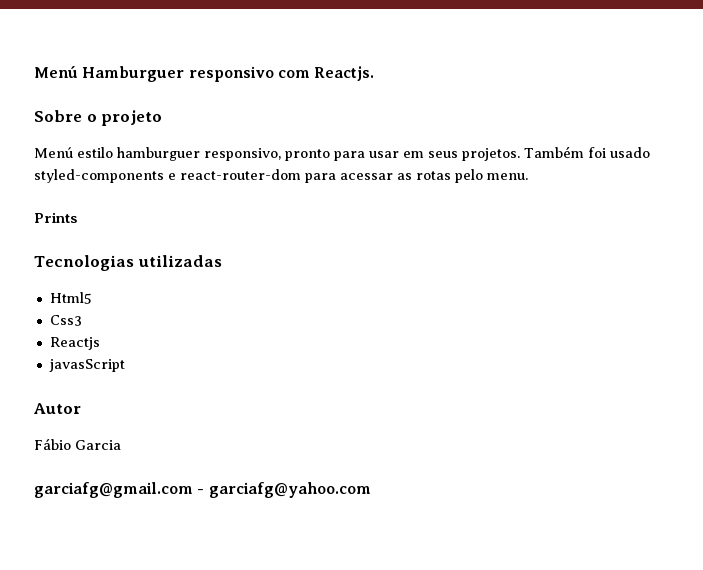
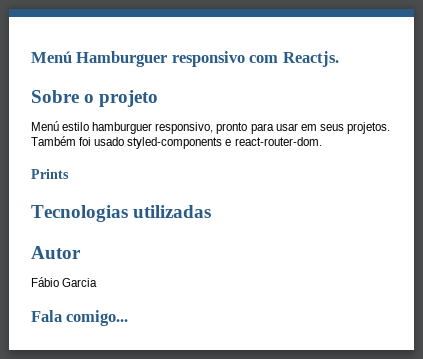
- Também foi usado styled-components e react-router-dom para acessar as rotas pelo menu.
+ Também foi usado styled-components e react-router-dom.
- Html5
- Css3
- Reactjs
- javasScript
- garciafg@gmail.com - garciafg@yahoo.com
+ Fala comigo...

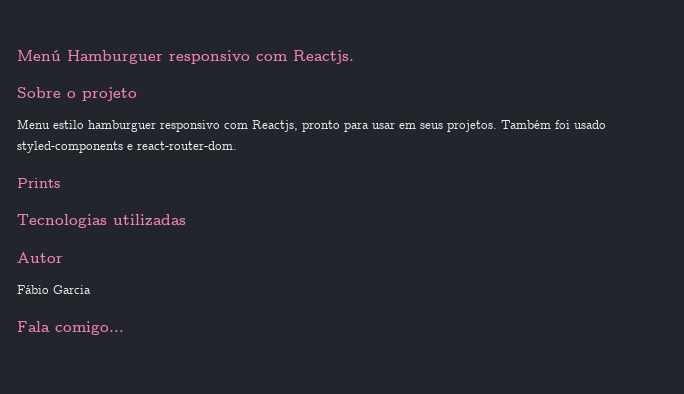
- Menú estilo hamburguer responsivo, pronto para usar em seus projetos.
+ Menu estilo hamburguer responsivo com Reactjs, pronto para usar em seus projetos.

